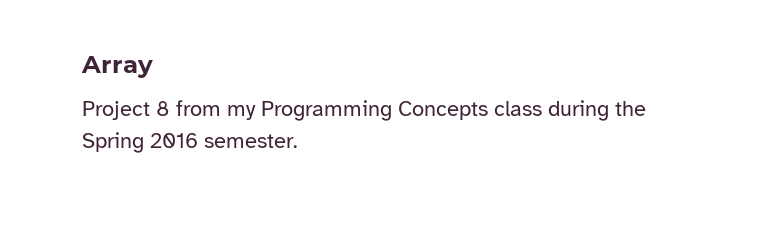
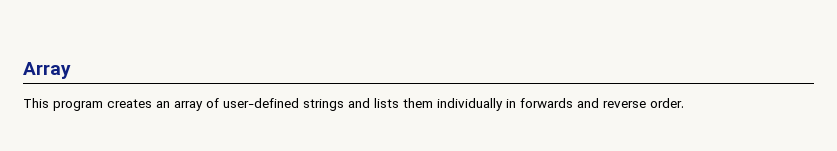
- Project 8 from my Programming Concepts class during the Spring 2016 semester.
+ This program creates an array of user-defined strings and lists them individually in forwards and reverse order.

